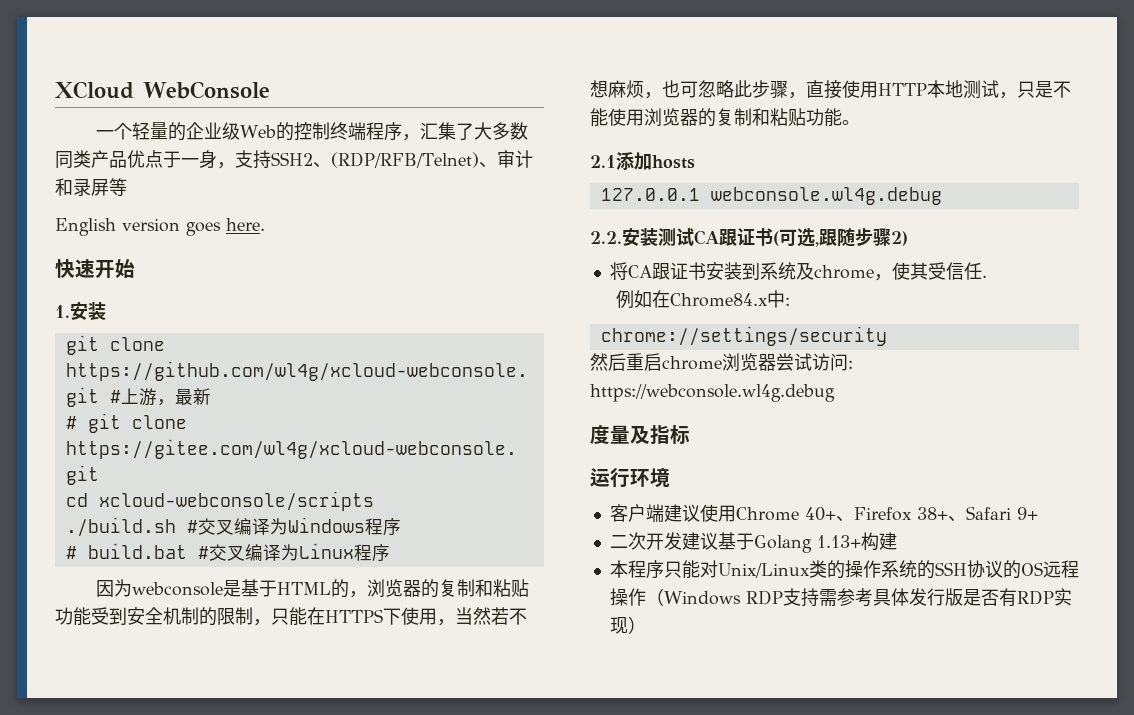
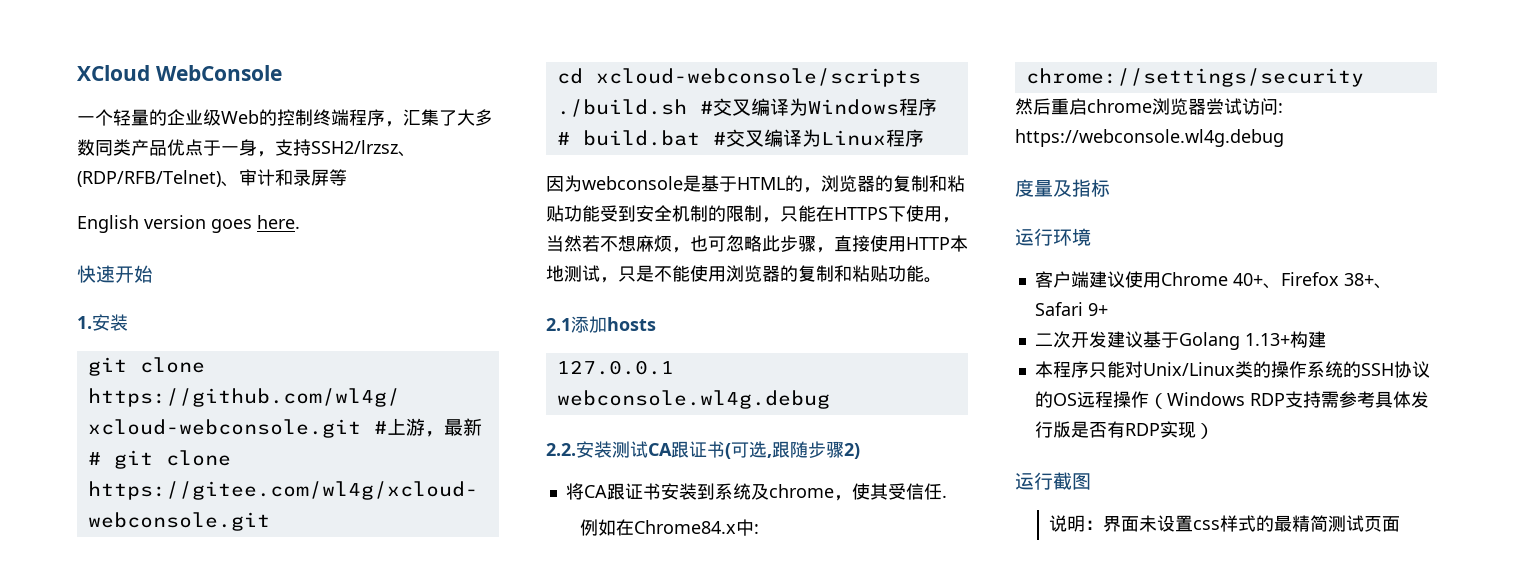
- 一个轻量的企业级Web的控制终端程序，汇集了大多数同类产品优点于一身，支持SSH2、(RDP/RFB/Telnet)、审计和录屏等
+ 一个轻量的企业级Web的控制终端程序，汇集了大多数同类产品优点于一身，支持SSH2/lrzsz、(RDP/RFB/Telnet)、审计和录屏等
+ 运行截图
+ 说明：界面未设置css样式的最精简测试页面

